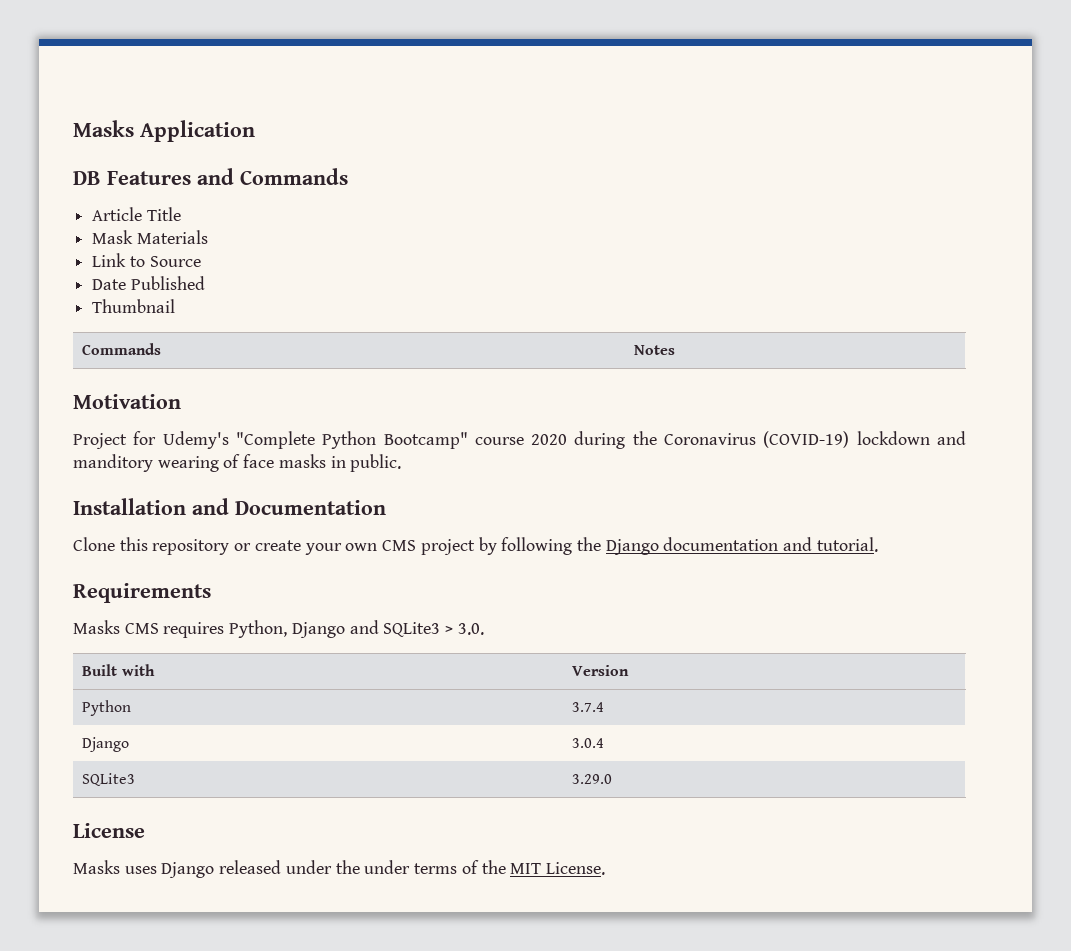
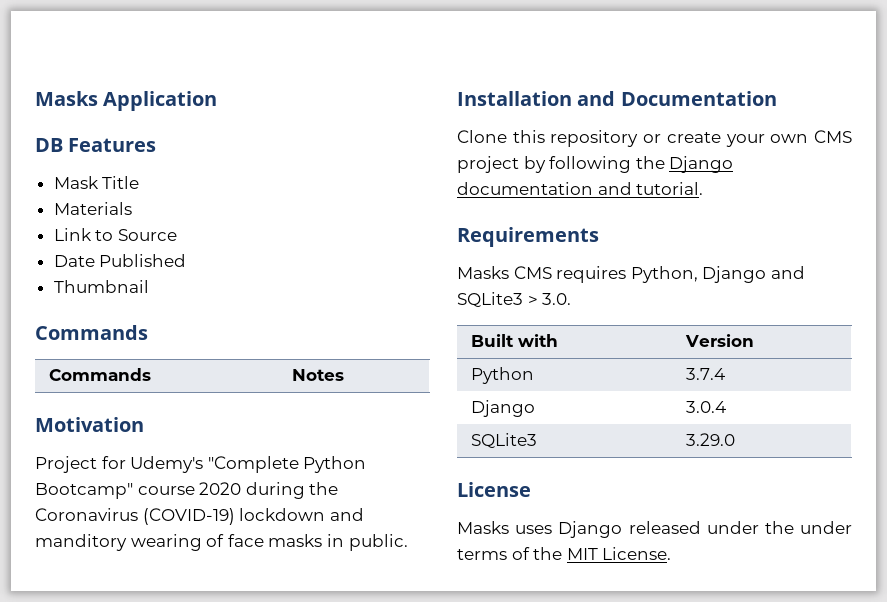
- DB Features and Commands
- Article Title
+ DB Features
+ Mask Title
- Mask Materials
+ Materials
  Thumbnail
+ Commands

